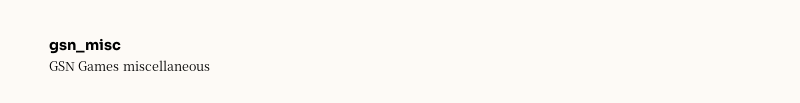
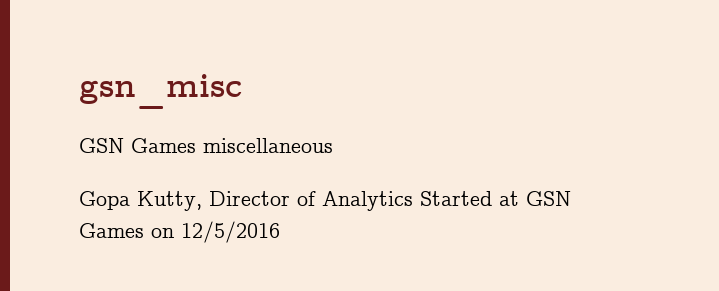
+ Gopa Kutty, Director of Analytics Started at GSN Games on 12/5/2016

